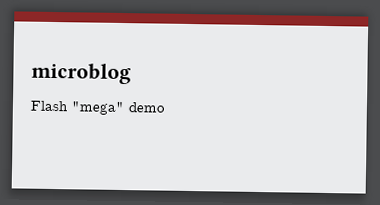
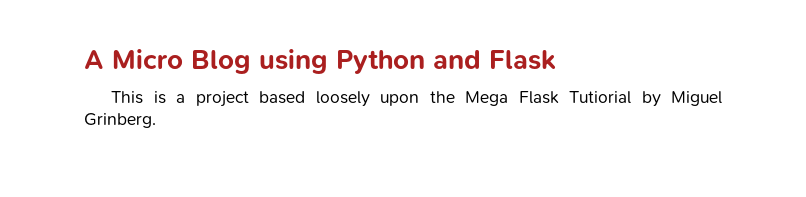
- microblog
- Flash "mega" demo
+ A Micro Blog using Python and Flask
+ This is a project based loosely upon the Mega Flask Tutiorial by Miguel Grinberg.

